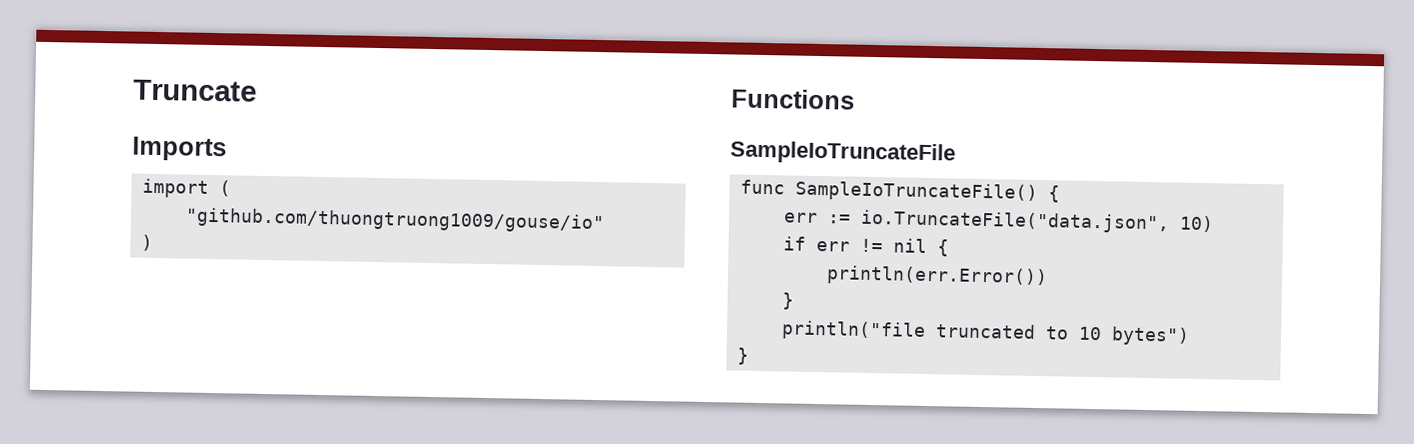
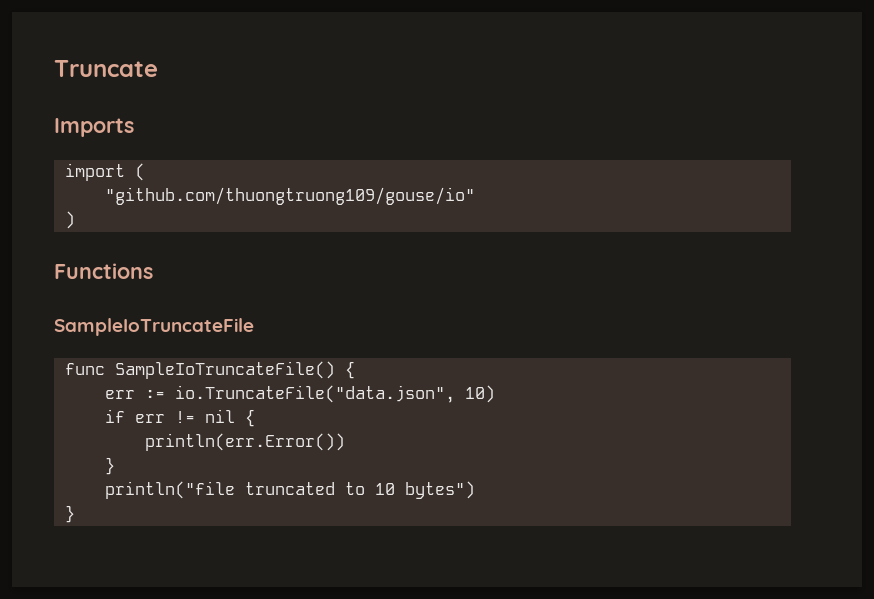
- "github.com/thuongtruong1009/gouse/io"
+ "github.com/thuongtruong109/gouse/io"

